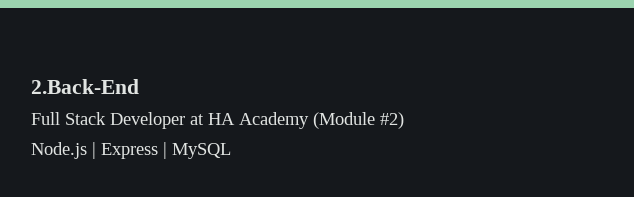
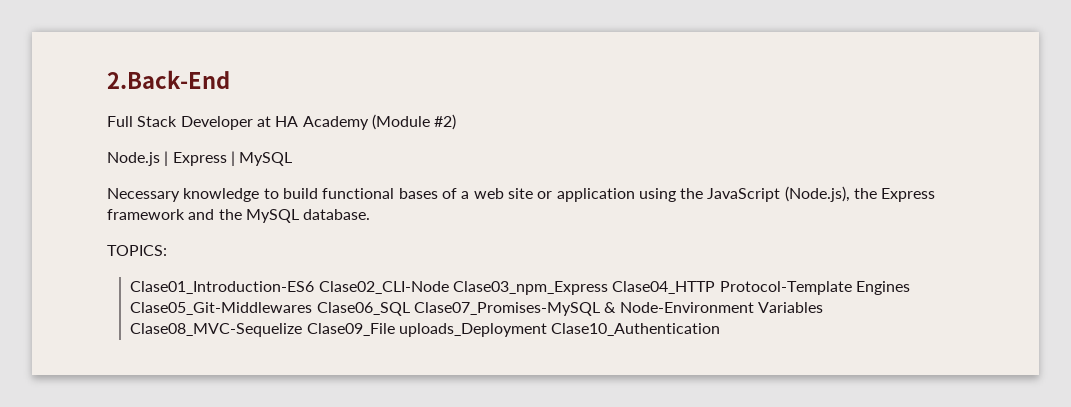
+ Necessary knowledge to build functional bases of a web site or application using the JavaScript (Node.js), the Express framework and the MySQL database.
+ TOPICS:
+ Clase01_Introduction-ES6 Clase02_CLI-Node Clase03_npm_Express Clase04_HTTP Protocol-Template Engines Clase05_Git-Middlewares Clase06_SQL Clase07_Promises-MySQL & Node-Environment Variables Clase08_MVC-Sequelize Clase09_File uploads_Deployment Clase10_Authentication

